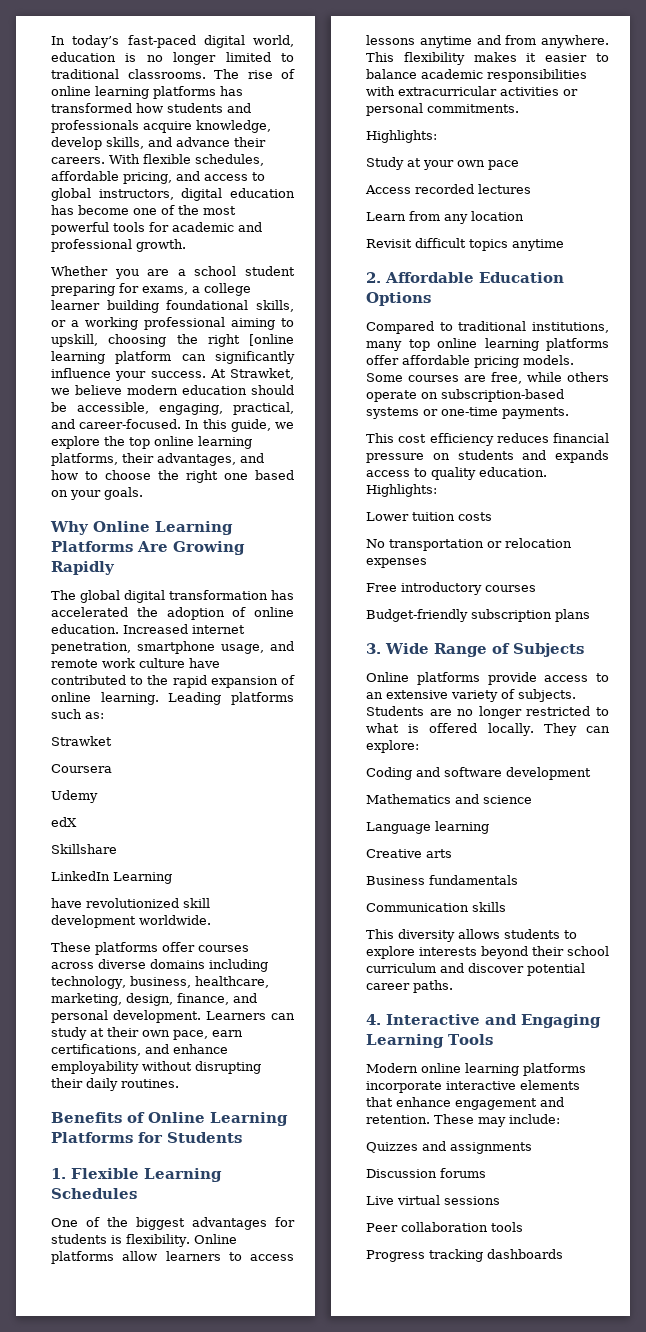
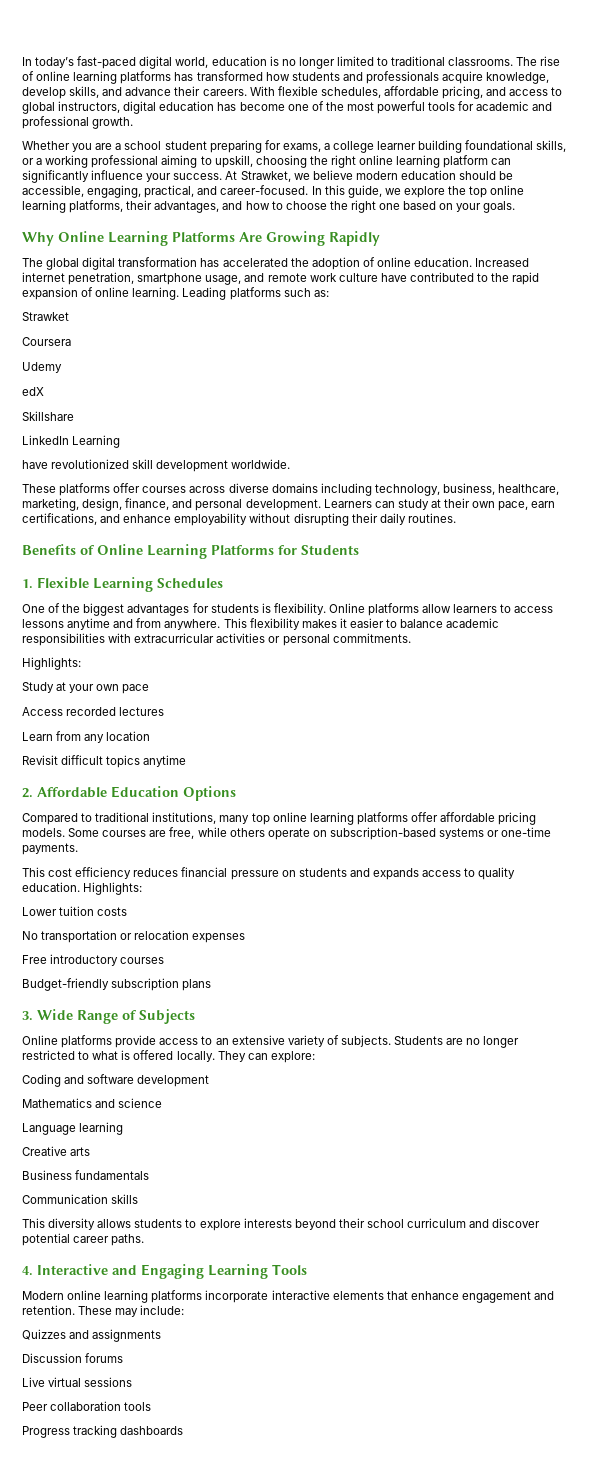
- Whether you are a school student preparing for exams, a college learner building foundational skills, or a working professional aiming to upskill, choosing the right [online learning platform can significantly influence your success.
+ Whether you are a school student preparing for exams, a college learner building foundational skills, or a working professional aiming to upskill, choosing the right online learning platform can significantly influence your success.

